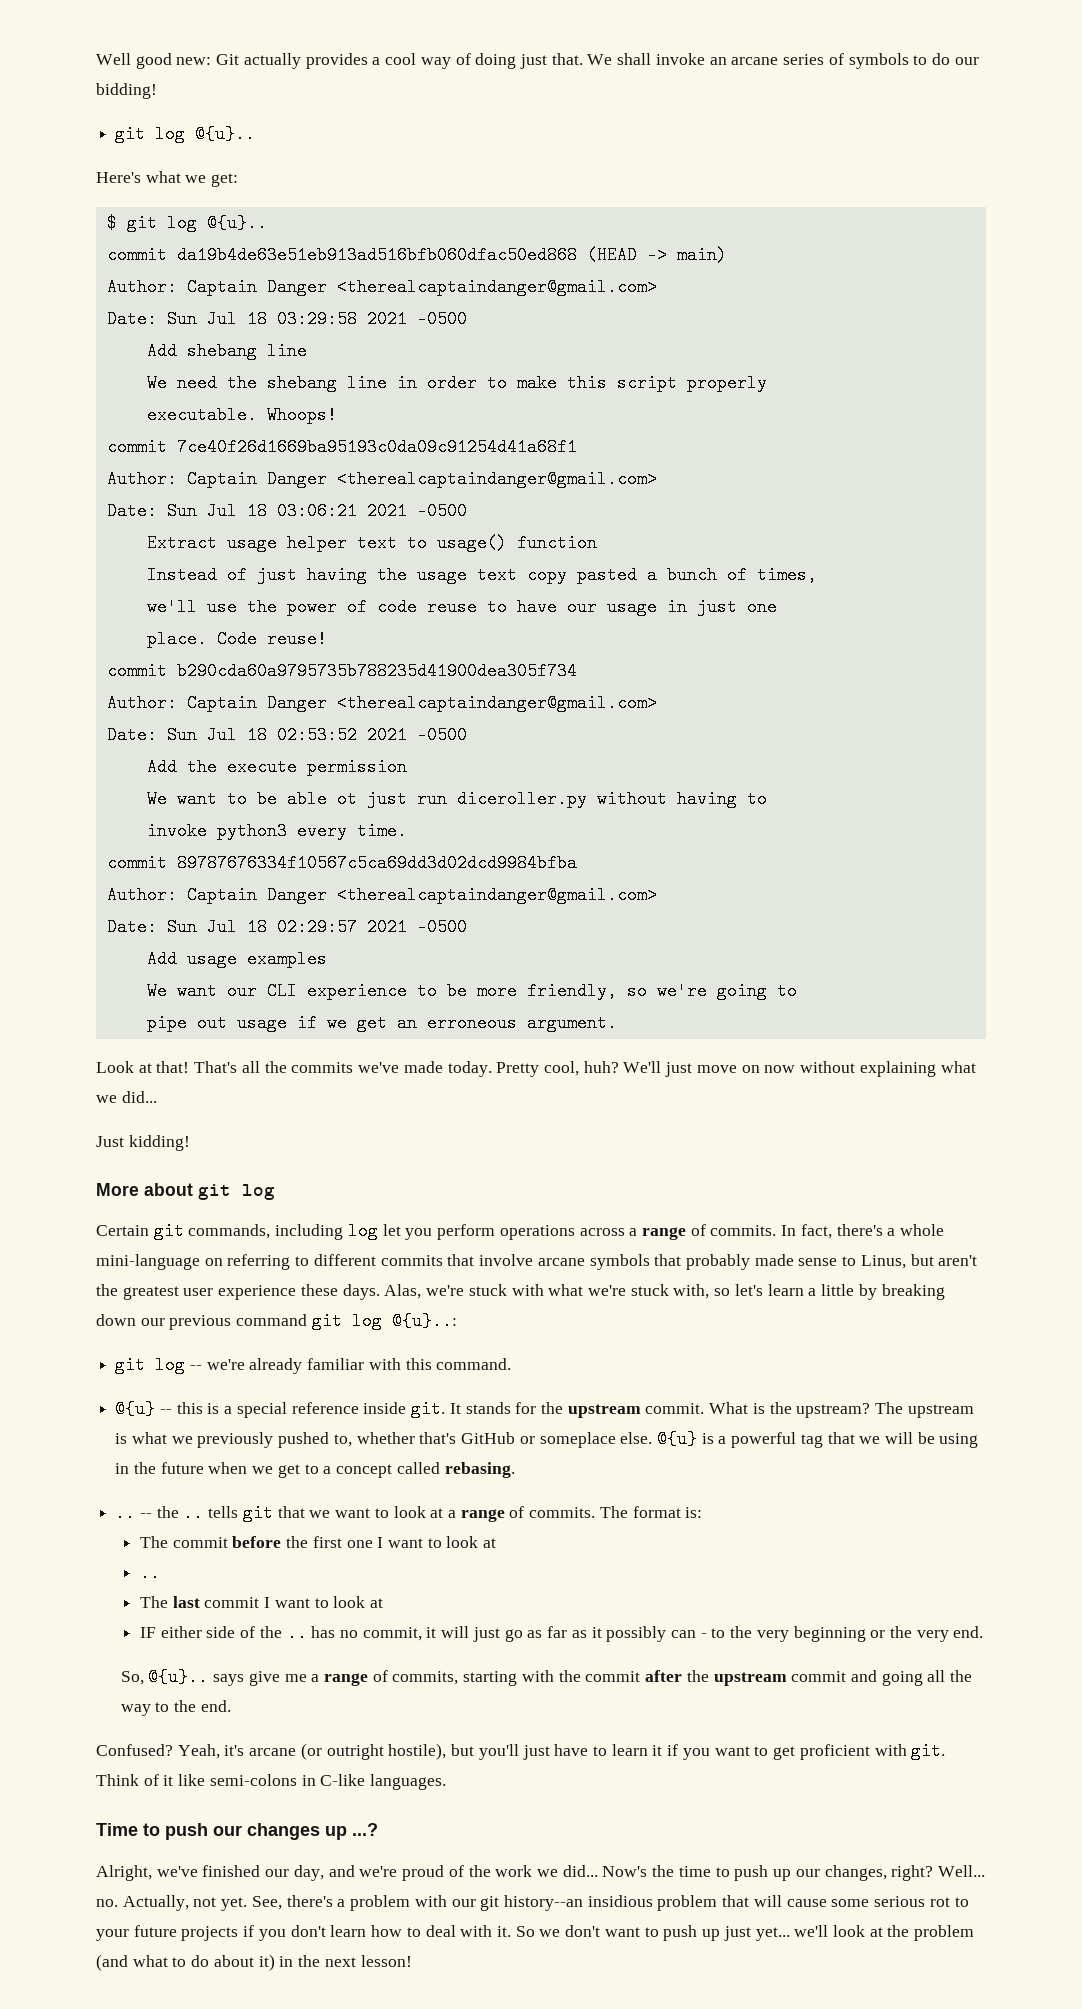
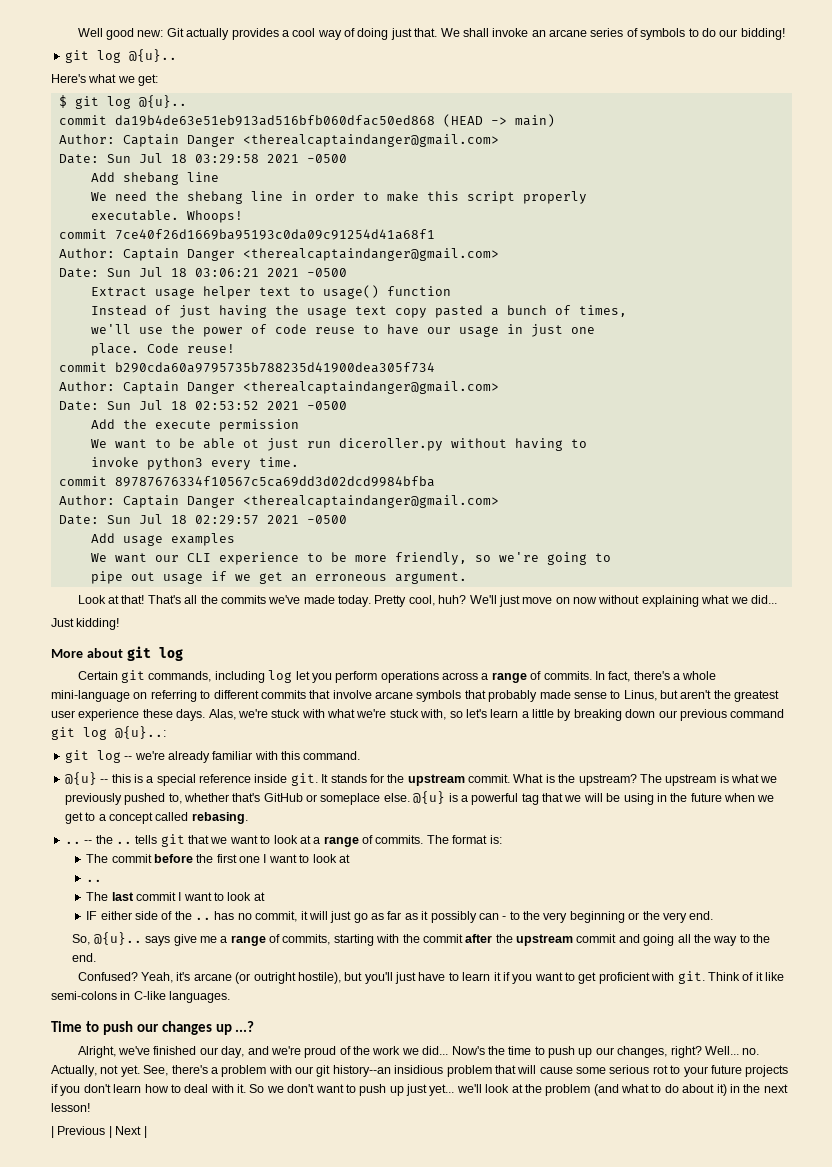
+ | Previous | Next |

